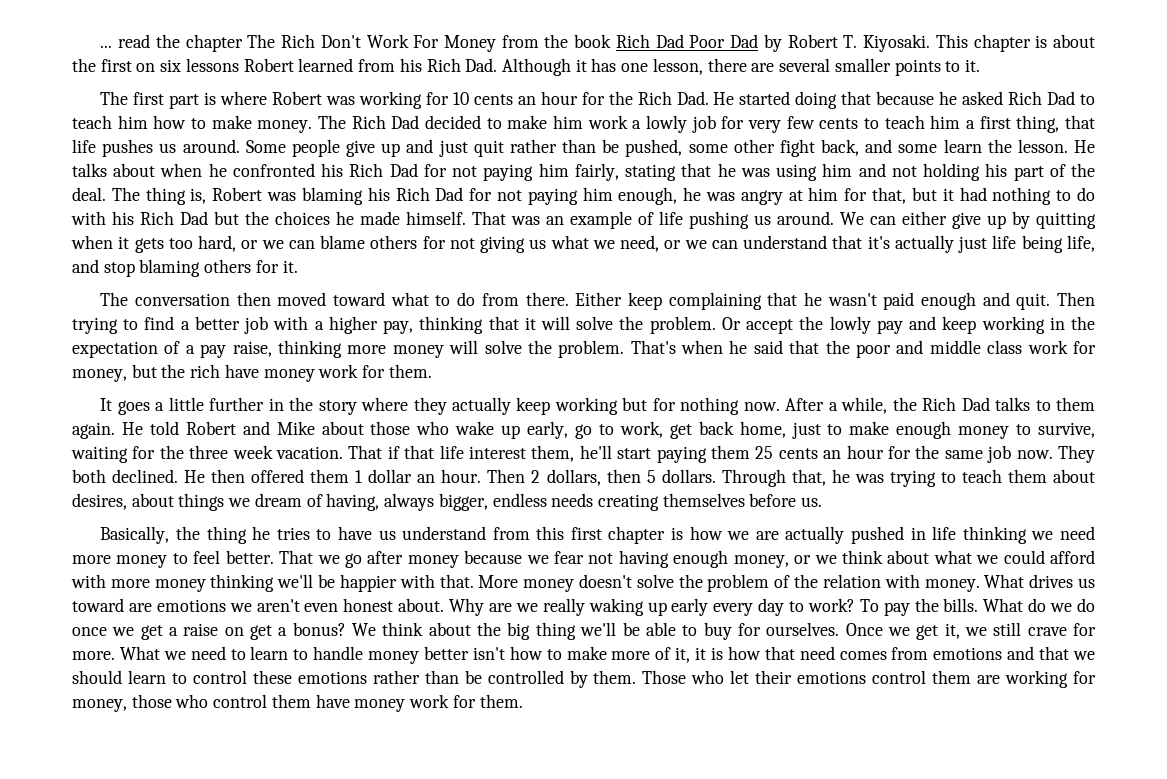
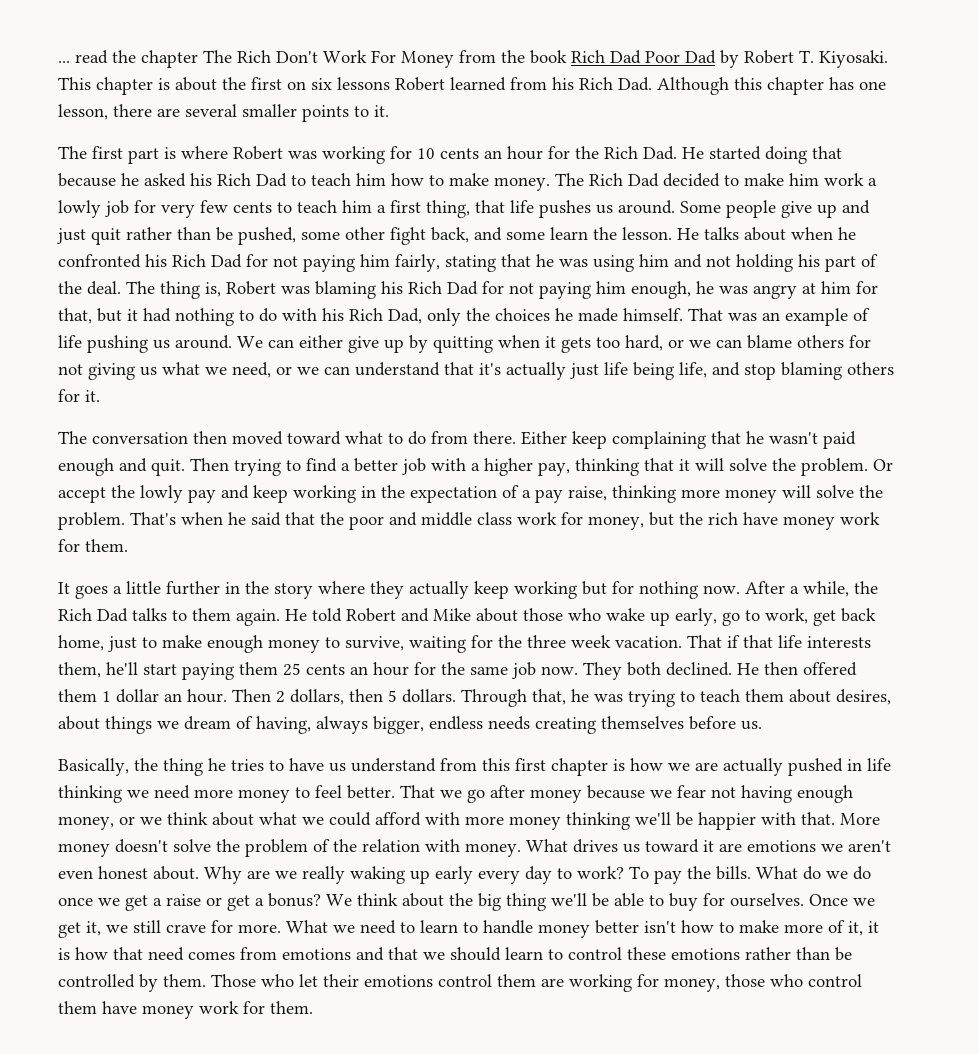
- This chapter is about the first on six lessons Robert learned from his Rich Dad. Although it has one lesson, there are several smaller points to it.
+ This chapter is about the first on six lessons Robert learned from his Rich Dad. Although this chapter has one lesson, there are several smaller points to it.
- The first part is where Robert was working for 10 cents an hour for the Rich Dad. He started doing that because he asked Rich Dad to teach him how to make money.
+ The first part is where Robert was working for 10 cents an hour for the Rich Dad. He started doing that because he asked his Rich Dad to teach him how to make money.
- The thing is, Robert was blaming his Rich Dad for not paying him enough, he was angry at him for that, but it had nothing to do with his Rich Dad but the choices he made himself.
+ The thing is, Robert was blaming his Rich Dad for not paying him enough, he was angry at him for that, but it had nothing to do with his Rich Dad, only the choices he made himself.
- That if that life interest them, he'll start paying them 25 cents an hour for the same job now.
+ That if that life interests them, he'll start paying them 25 cents an hour for the same job now.
- What drives us toward are emotions we aren't even honest about.
+ What drives us toward it are emotions we aren't even honest about.
- What do we do once we get a raise on get a bonus?
+ What do we do once we get a raise or get a bonus?

